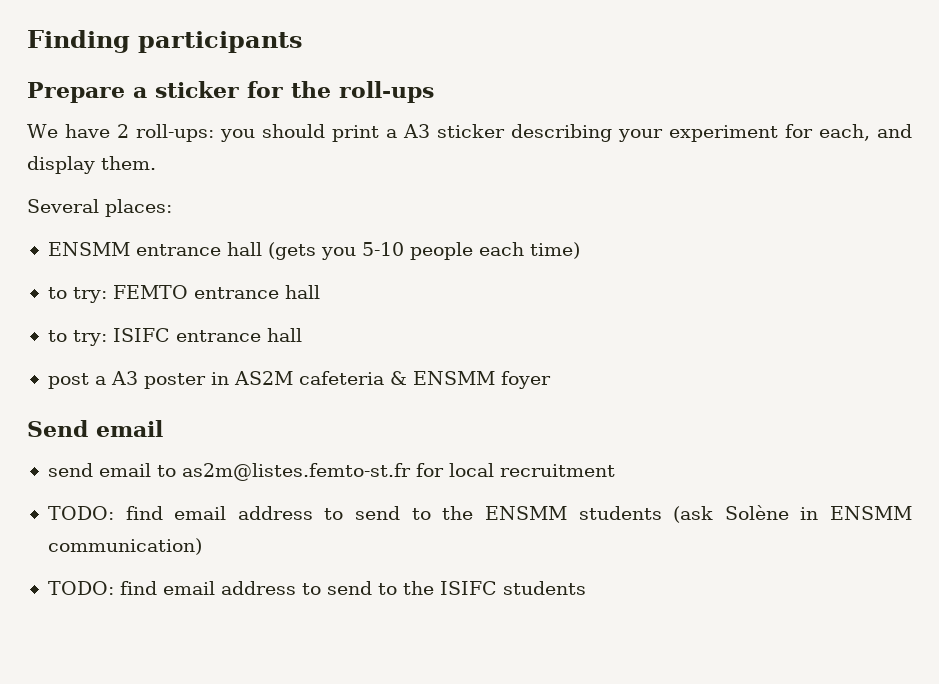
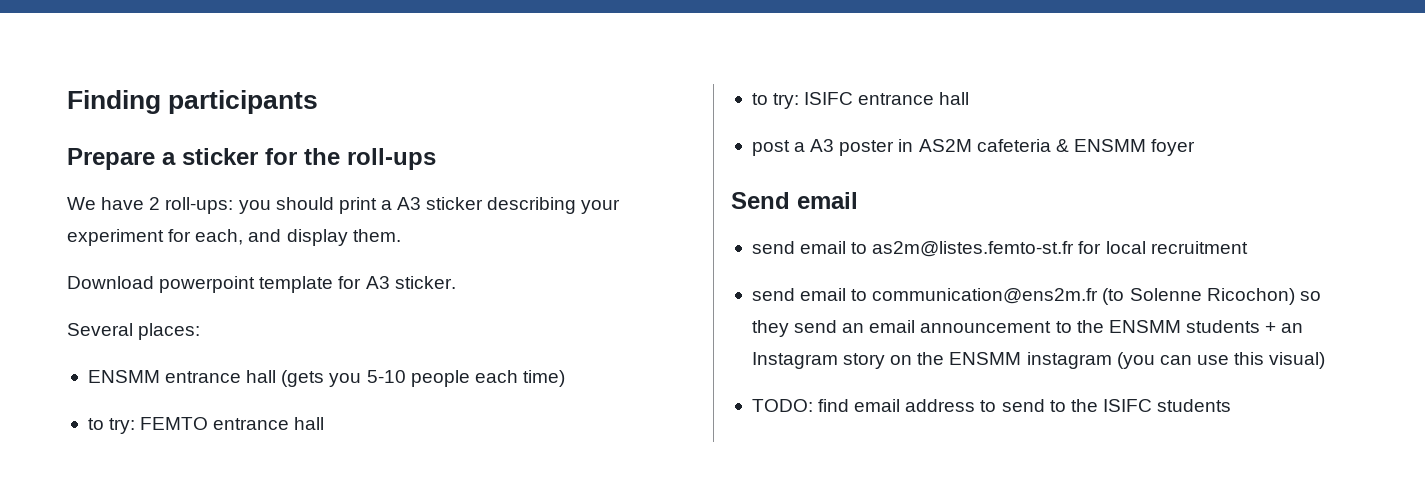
+ Download powerpoint template for A3 sticker.
- TODO: find email address to send to the ENSMM students (ask Solène in ENSMM communication)
+ send email to communication@ens2m.fr (to Solenne Ricochon) so they send an email announcement to the ENSMM students + an Instagram story on the ENSMM instagram (you can use this visual)

